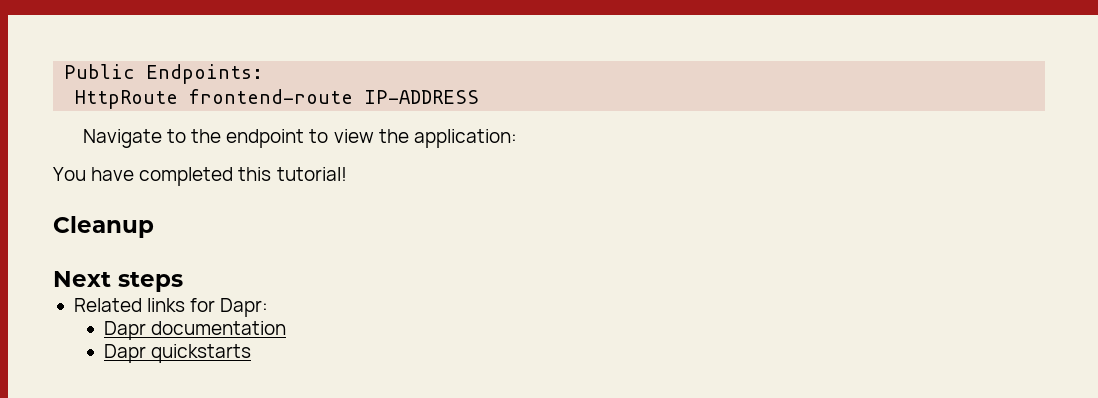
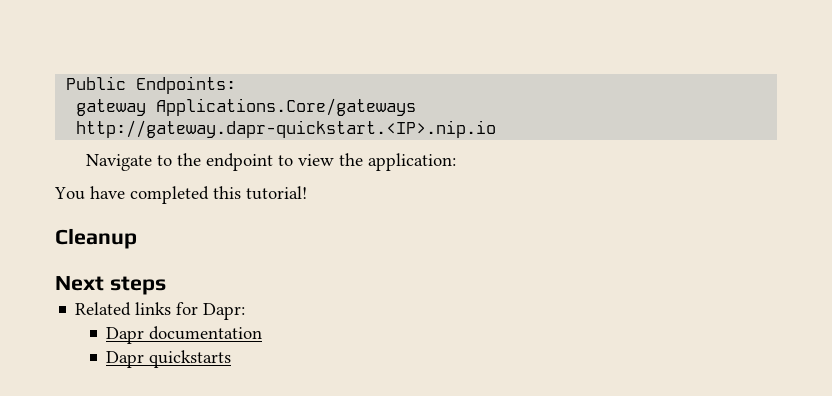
- HttpRoute frontend-route IP-ADDRESS
+ gateway Applications.Core/gateways http://gateway.dapr-quickstart.<IP>.nip.io

